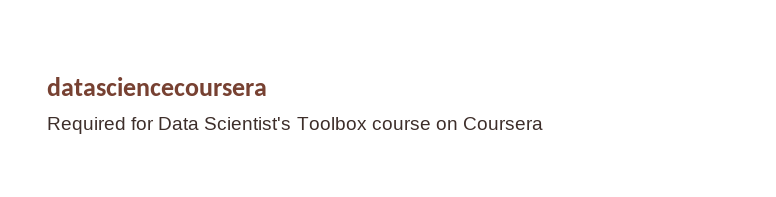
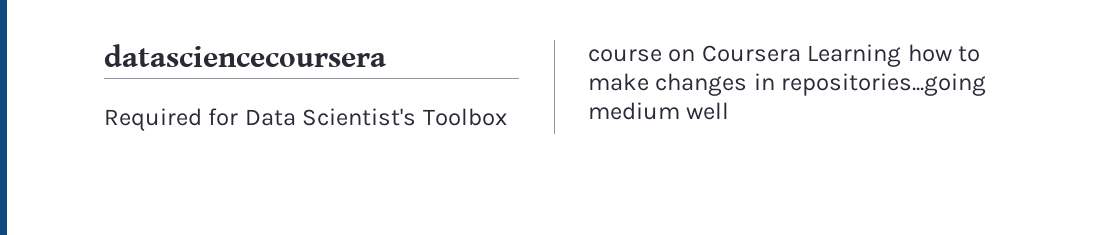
- Required for Data Scientist's Toolbox course on Coursera
+ Required for Data Scientist's Toolbox course on Coursera Learning how to make changes in repositories...going medium well

